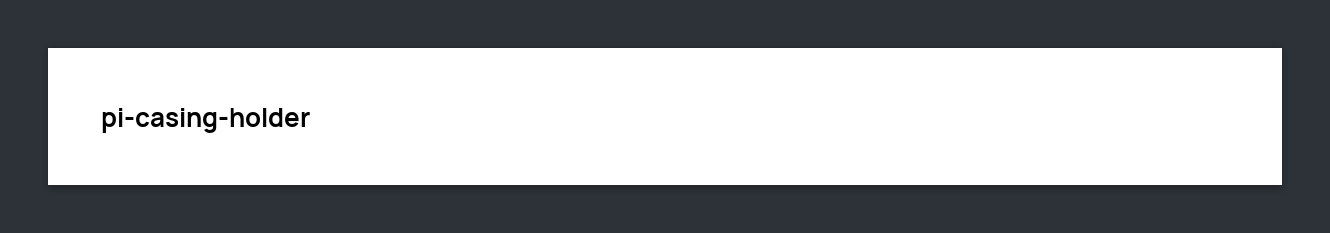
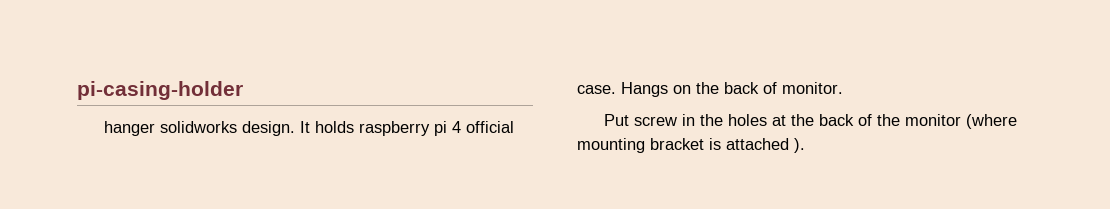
+ hanger solidworks design. It holds raspberry pi 4 official case. Hangs on the back of monitor.
+ Put screw in the holes at the back of the monitor (where mounting bracket is attached ).

